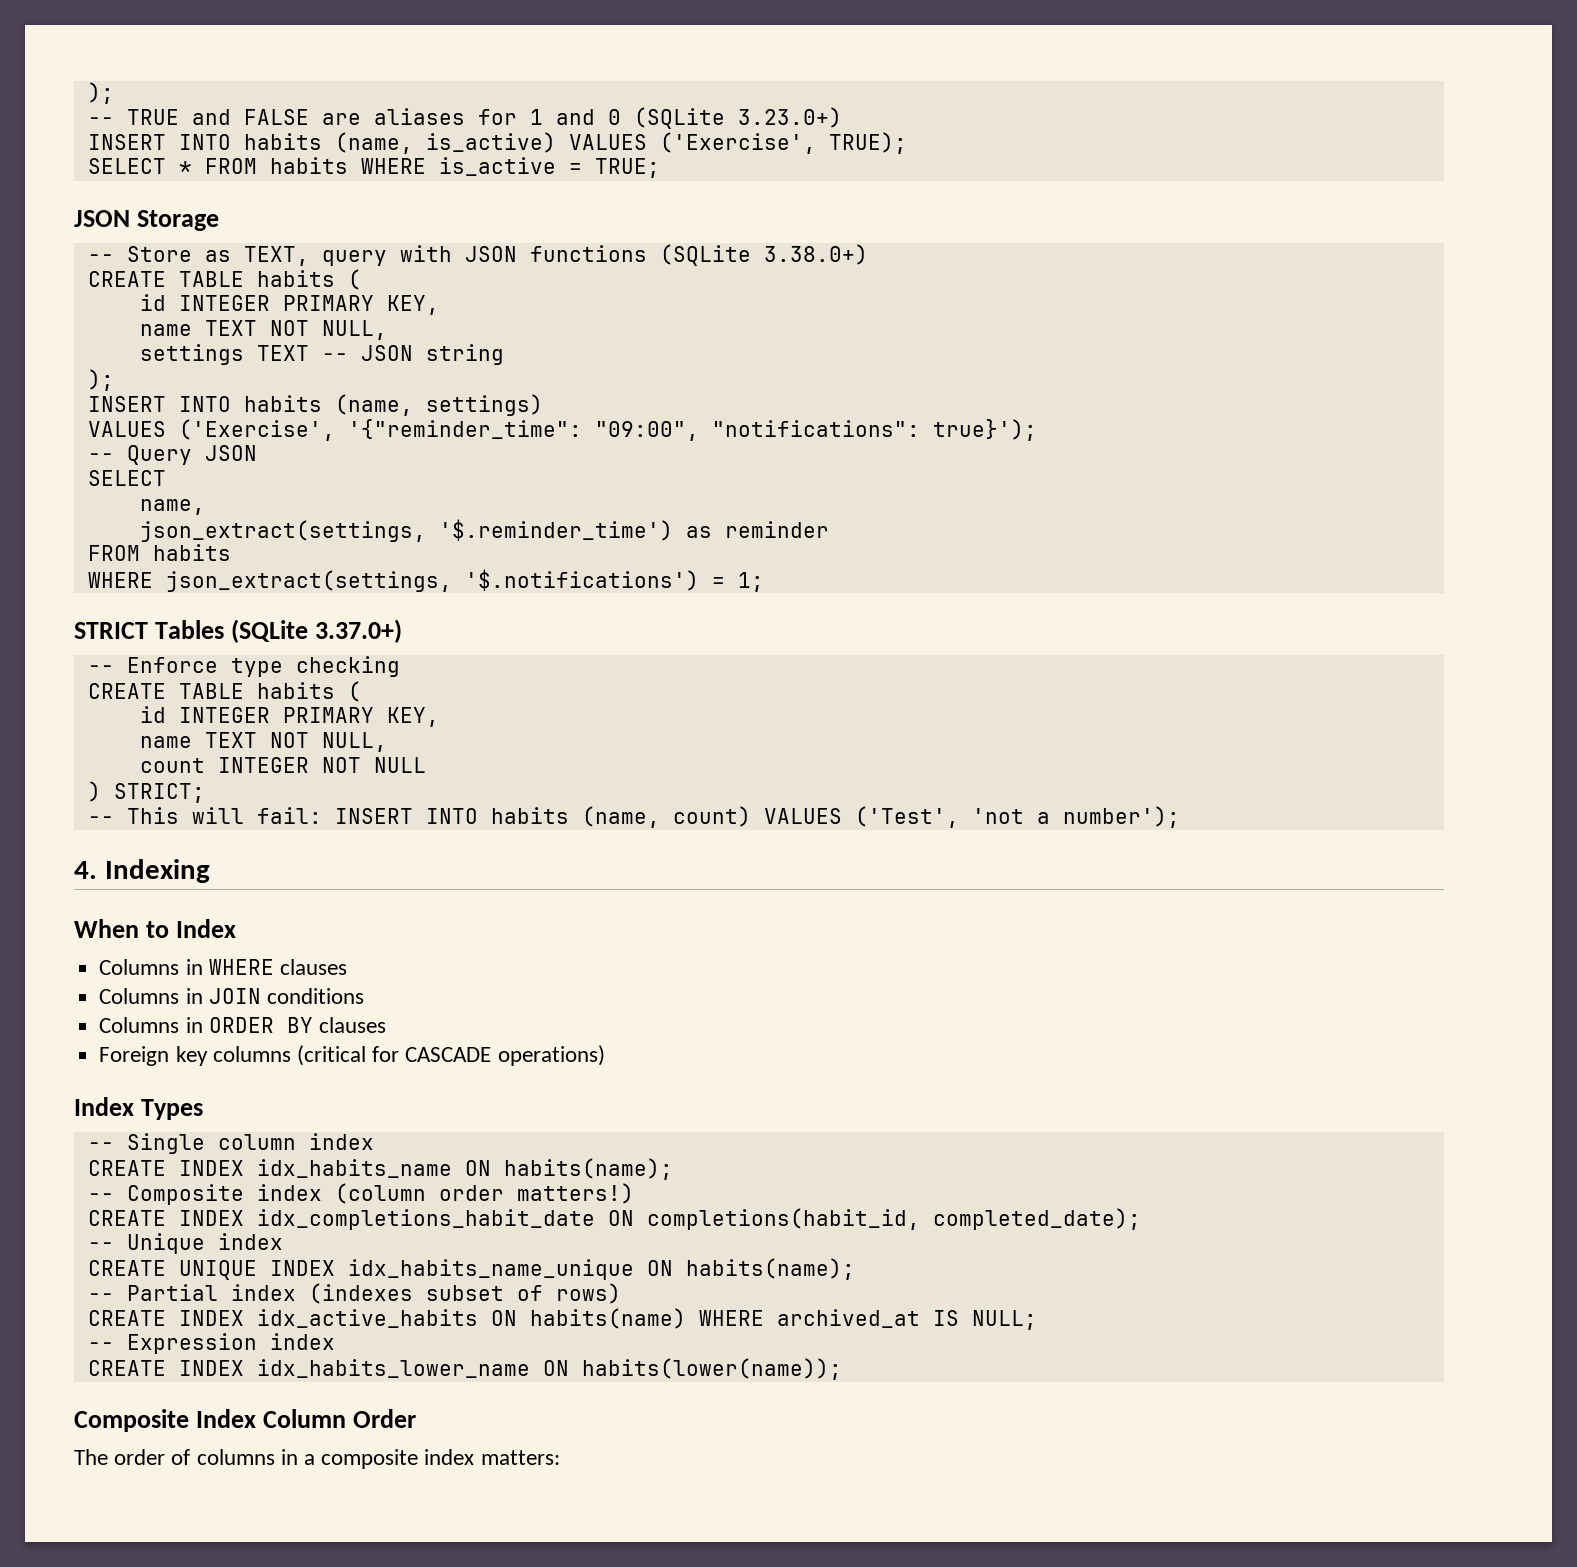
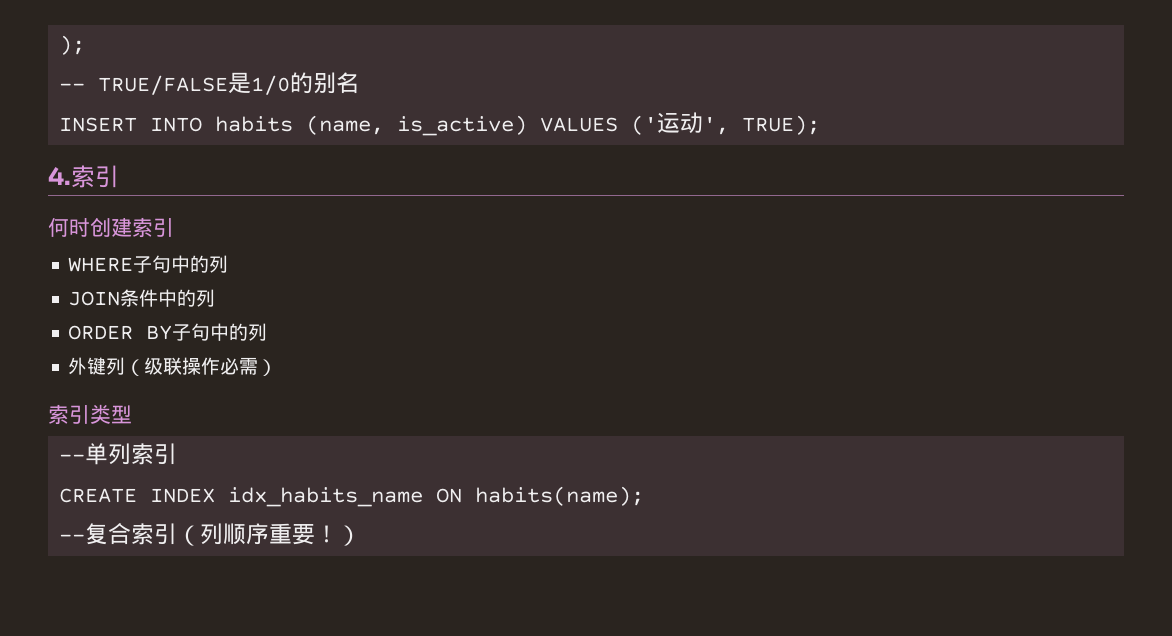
- -- TRUE and FALSE are aliases for 1 and 0 (SQLite 3.23.0+)
+ -- TRUE/FALSE是1/0的别名
- INSERT INTO habits (name, is_active) VALUES ('Exercise', TRUE);
- SELECT * FROM habits WHERE is_active = TRUE;
- JSON Storage
- -- Store as TEXT, query with JSON functions (SQLite 3.38.0+)
- CREATE TABLE habits (
- id INTEGER PRIMARY KEY,
- name TEXT NOT NULL,
- settings TEXT -- JSON string
- );
- INSERT INTO habits (name, settings)
- VALUES ('Exercise', '{"reminder_time": "09:00", "notifications": true}');
- -- Query JSON
- SELECT
- name,
- json_extract(settings, '$.reminder_time') as reminder
- FROM habits
- WHERE json_extract(settings, '$.notifications') = 1;
- STRICT Tables (SQLite 3.37.0+)
- -- Enforce type checking
- CREATE TABLE habits (
- id INTEGER PRIMARY KEY,
- name TEXT NOT NULL,
- count INTEGER NOT NULL
- ) STRICT;
- -- This will fail: INSERT INTO habits (name, count) VALUES ('Test', 'not a number');
- 4. Indexing
- When to Index
- Columns in WHERE clauses
- Columns in JOIN conditions
- Columns in ORDER BY clauses
- Foreign key columns (critical for CASCADE operations)
- Index Types
- -- Single column index
+ INSERT INTO habits (name, is_active) VALUES ('运动', TRUE);
+ 4.索引
+ 何时创建索引
+ WHERE子句中的列
+ JOIN条件中的列
+ ORDER BY子句中的列
+ 外键列（级联操作必需）
+ 索引类型
+ --单列索引
- -- Composite index (column order matters!)
- CREATE INDEX idx_completions_habit_date ON completions(habit_id, completed_date);
- -- Unique index
- CREATE UNIQUE INDEX idx_habits_name_unique ON habits(name);
- -- Partial index (indexes subset of rows)
- CREATE INDEX idx_active_habits ON habits(name) WHERE archived_at IS NULL;
- -- Expression index
- CREATE INDEX idx_habits_lower_name ON habits(lower(name));
- Composite Index Column Order
- The order of columns in a composite index matters:
+ --复合索引（列顺序重要！）

